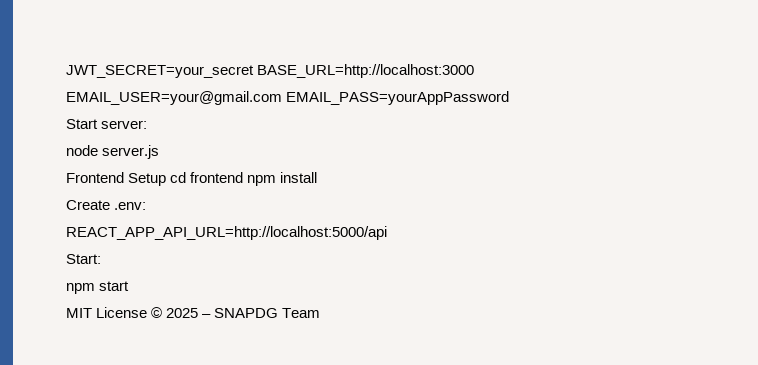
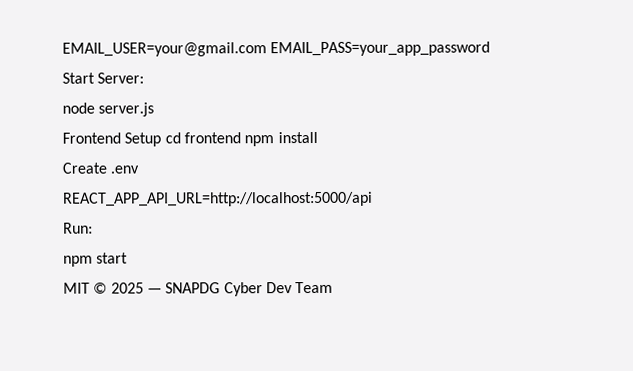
- JWT_SECRET=your_secret BASE_URL=http://localhost:3000
- EMAIL_USER=your@gmail.com EMAIL_PASS=yourAppPassword
+ EMAIL_USER=your@gmail.com EMAIL_PASS=your_app_password
- Start server:
+ Start Server:
- Create .env:
+ Create .env
- Start:
+ Run:
- MIT License © 2025 – SNAPDG Team
+ MIT © 2025 — SNAPDG Cyber Dev Team

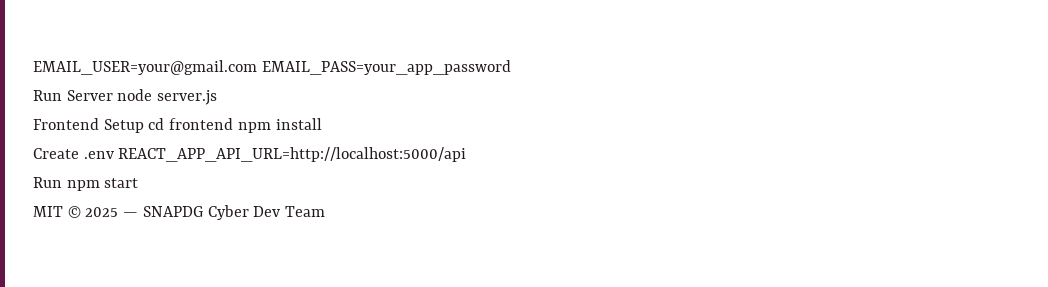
- Start Server:
- node server.js
+ Run Server node server.js
- Create .env
- REACT_APP_API_URL=http://localhost:5000/api
+ Create .env REACT_APP_API_URL=http://localhost:5000/api
- Run:
- npm start
+ Run npm start

